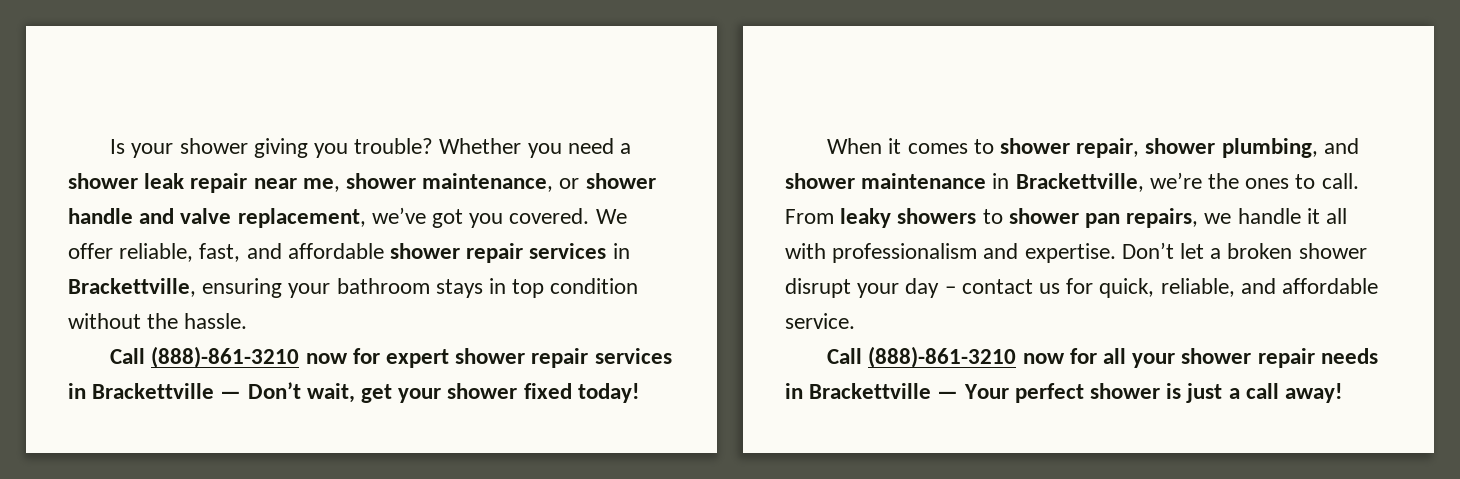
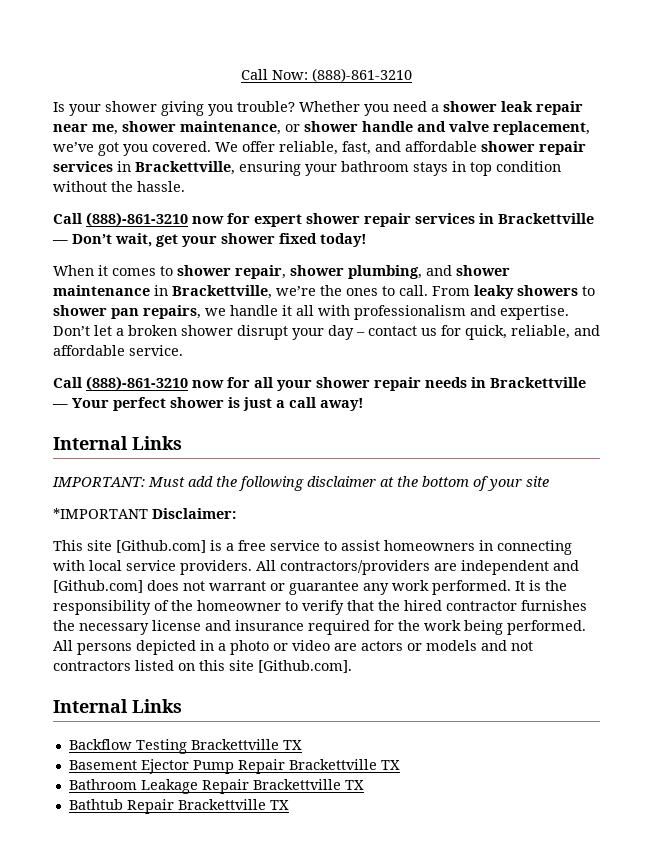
+ Call Now: (888)-861-3210
  Call (888)-861-3210 now for all your shower repair needs in Brackettville — Your perfect shower is just a call away!
+ Internal Links
+ IMPORTANT: Must add the following disclaimer at the bottom of your site
+ *IMPORTANT Disclaimer:
+ This site [Github.com] is a free service to assist homeowners in connecting with local service providers. All contractors/providers are independent and [Github.com] does not warrant or guarantee any work performed. It is the responsibility of the homeowner to verify that the hired contractor furnishes the necessary license and insurance required for the work being performed. All persons depicted in a photo or video are actors or models and not contractors listed on this site [Github.com].
+ Internal Links
+ Backflow Testing Brackettville TX
+ Basement Ejector Pump Repair Brackettville TX
+ Bathroom Leakage Repair Brackettville TX
+ Bathtub Repair Brackettville TX

